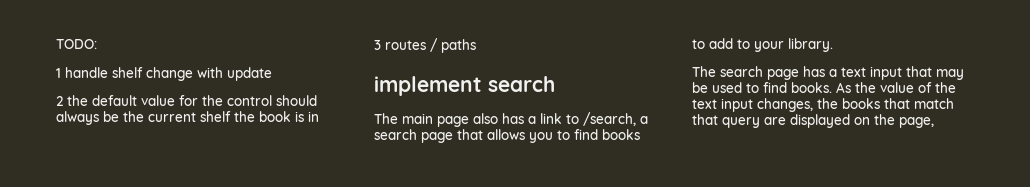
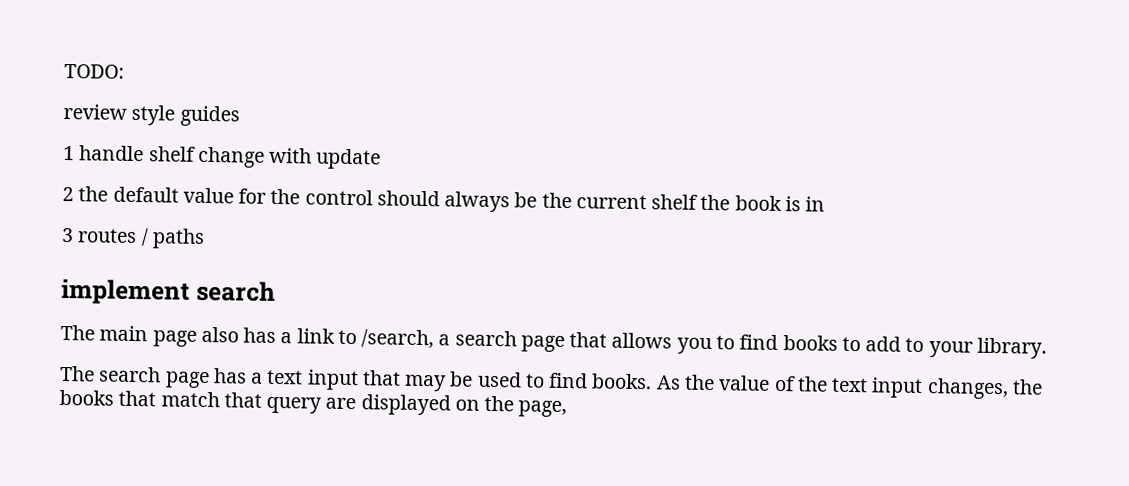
+ review style guides

